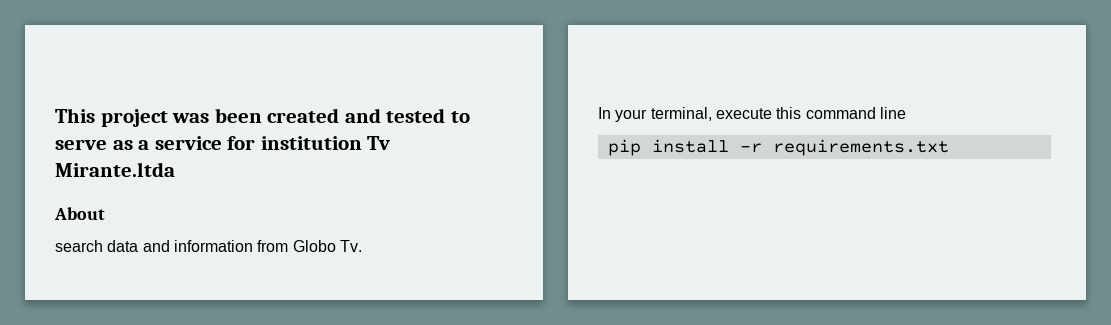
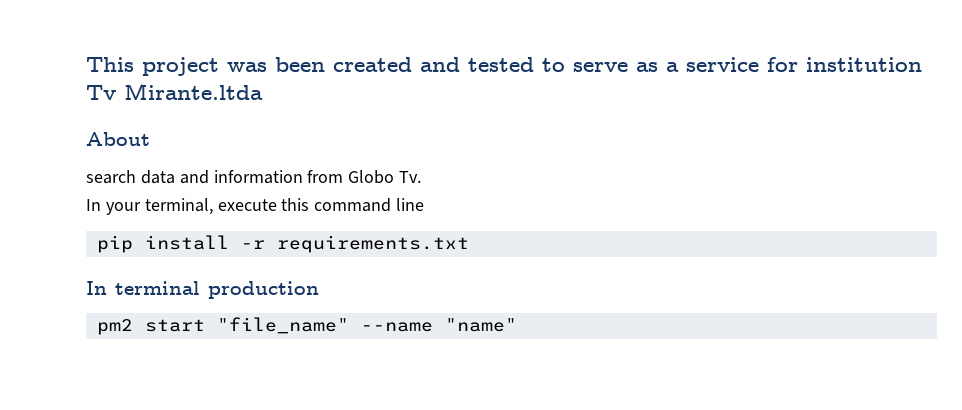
+ In terminal production
+ pm2 start "file_name" --name "name"

